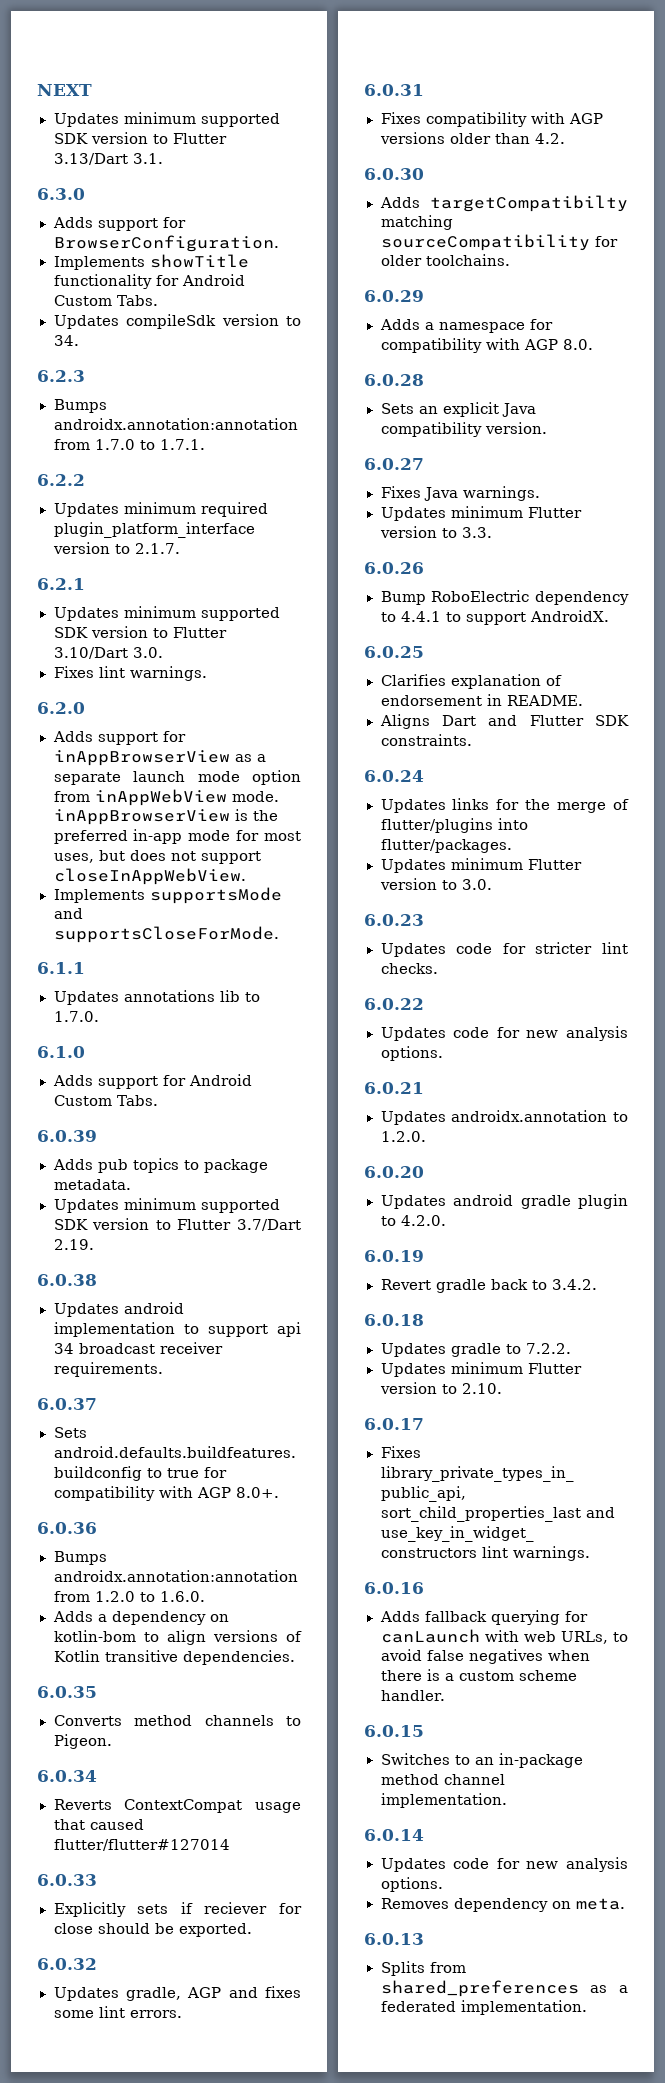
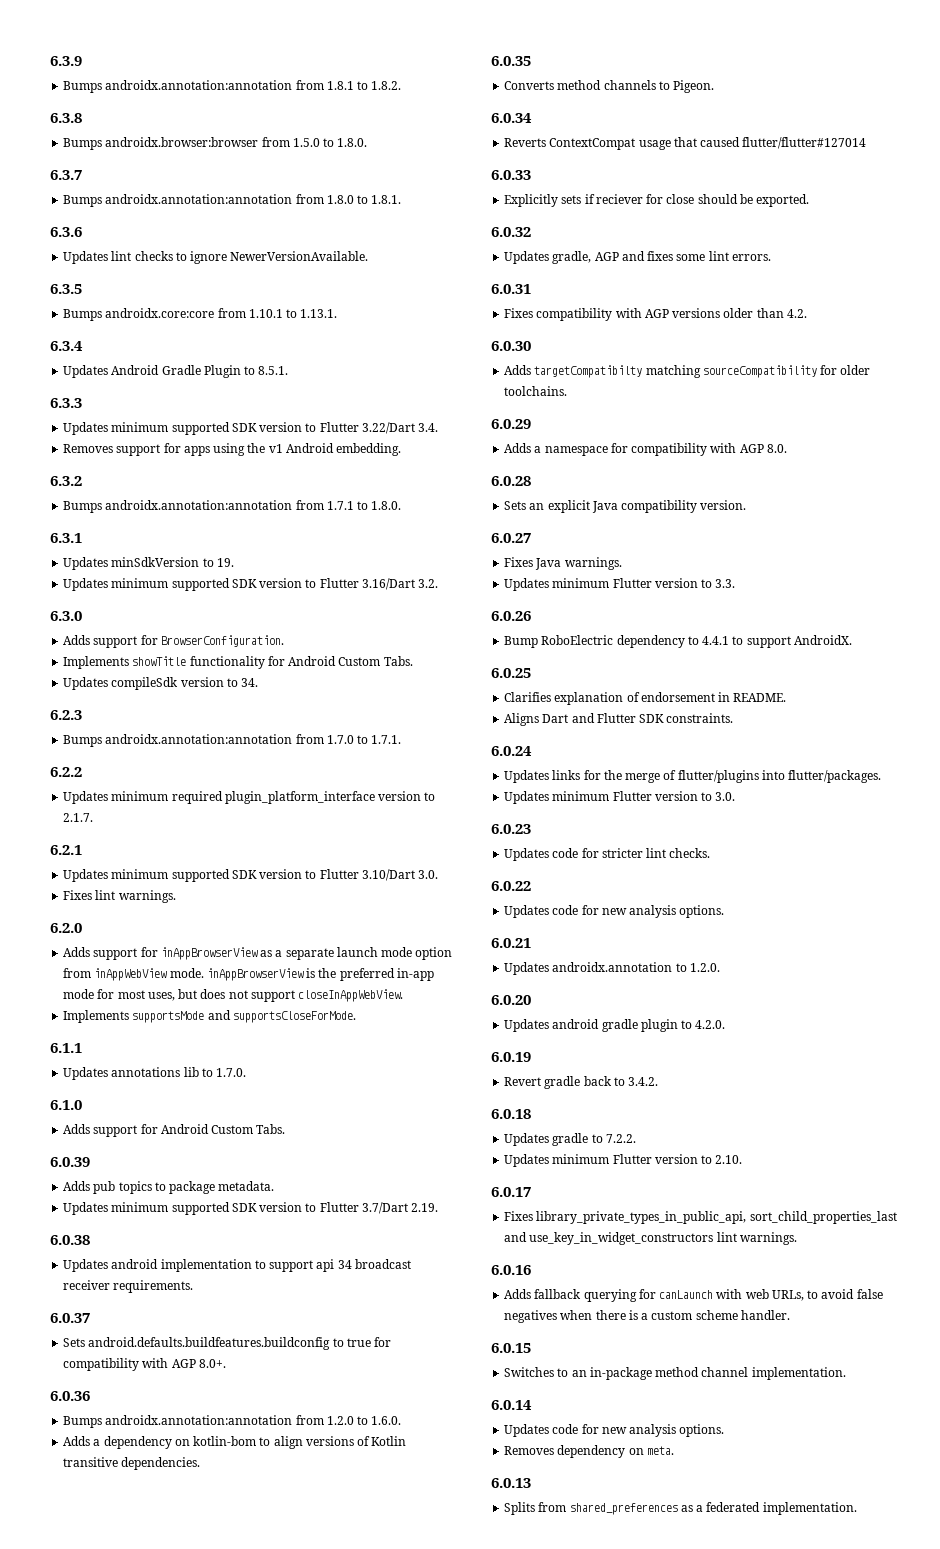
- NEXT
- Updates minimum supported SDK version to Flutter 3.13/Dart 3.1.
+ 6.3.9
+ Bumps androidx.annotation:annotation from 1.8.1 to 1.8.2.
+ 6.3.8
+ Bumps androidx.browser:browser from 1.5.0 to 1.8.0.
+ 6.3.7
+ Bumps androidx.annotation:annotation from 1.8.0 to 1.8.1.
+ 6.3.6
+ Updates lint checks to ignore NewerVersionAvailable.
+ 6.3.5
+ Bumps androidx.core:core from 1.10.1 to 1.13.1.
+ 6.3.4
+ Updates Android Gradle Plugin to 8.5.1.
+ 6.3.3
+ Updates minimum supported SDK version to Flutter 3.22/Dart 3.4.
+ Removes support for apps using the v1 Android embedding.
+ 6.3.2
+ Bumps androidx.annotation:annotation from 1.7.1 to 1.8.0.
+ 6.3.1
+ Updates minSdkVersion to 19.
+ Updates minimum supported SDK version to Flutter 3.16/Dart 3.2.

